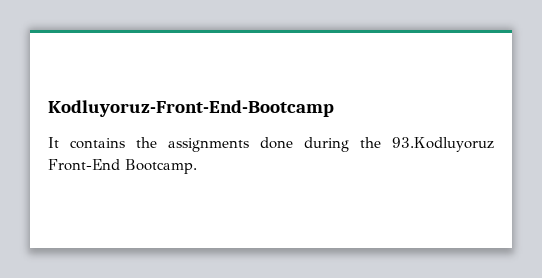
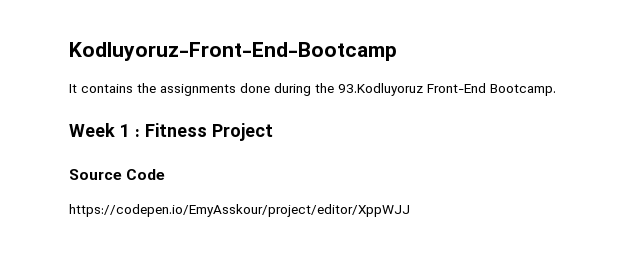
+ Week 1 : Fitness Project
+ Source Code
+ https://codepen.io/EmyAsskour/project/editor/XppWJJ

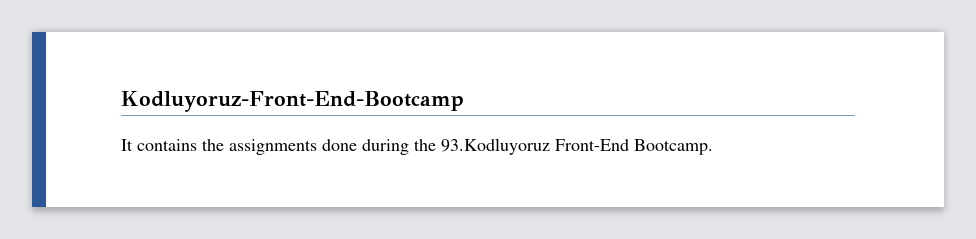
- Week 1 : Fitness Project
- Source Code
- https://codepen.io/EmyAsskour/project/editor/XppWJJ

